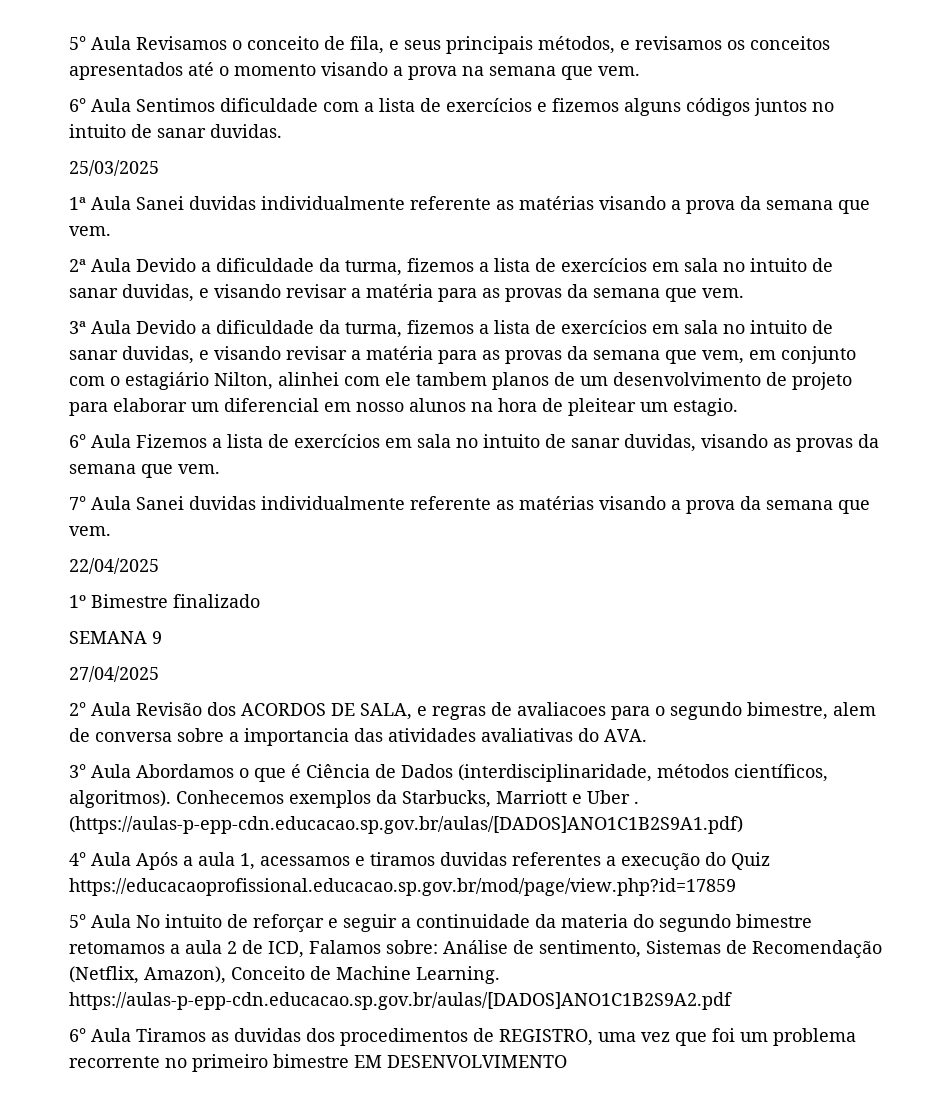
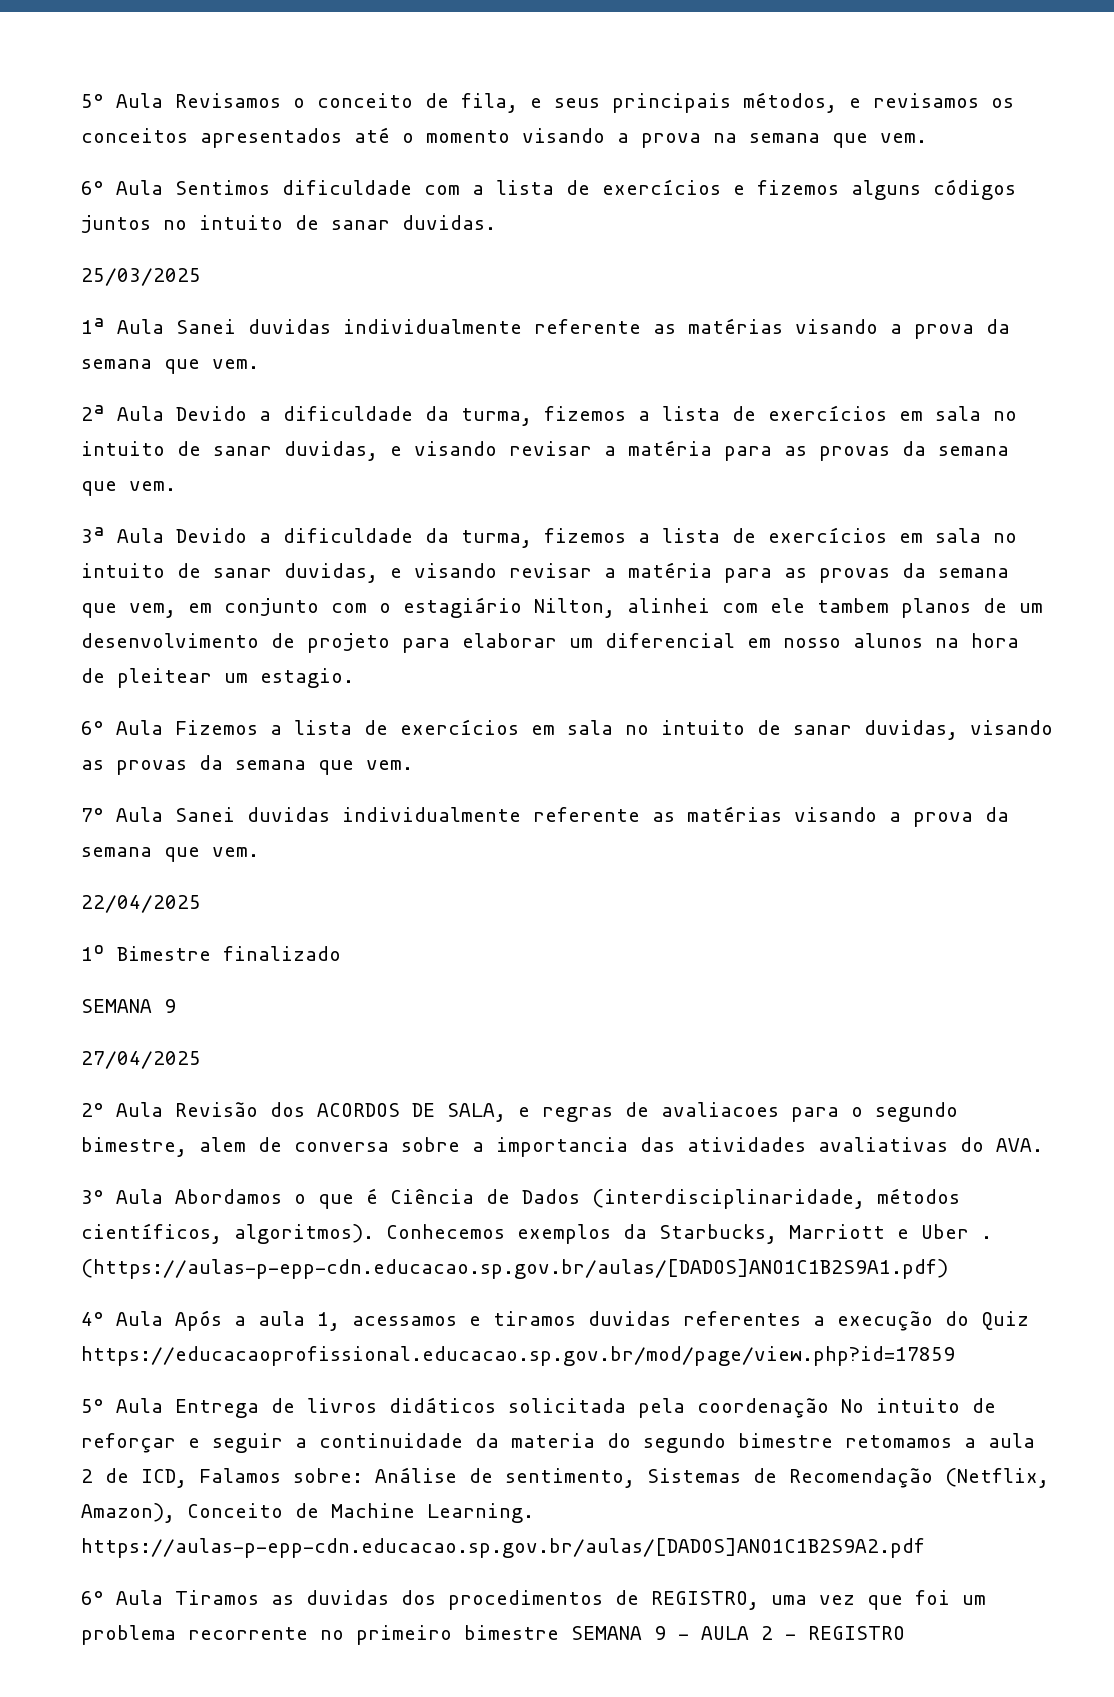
- 5° Aula No intuito de reforçar e seguir a continuidade da materia do segundo bimestre retomamos a aula 2 de ICD, Falamos sobre: Análise de sentimento, Sistemas de Recomendação (Netflix, Amazon), Conceito de Machine Learning. https://aulas-p-epp-cdn.educacao.sp.gov.br/aulas/[DADOS]ANO1C1B2S9A2.pdf
+ 5° Aula Entrega de livros didáticos solicitada pela coordenação No intuito de reforçar e seguir a continuidade da materia do segundo bimestre retomamos a aula 2 de ICD, Falamos sobre: Análise de sentimento, Sistemas de Recomendação (Netflix, Amazon), Conceito de Machine Learning. https://aulas-p-epp-cdn.educacao.sp.gov.br/aulas/[DADOS]ANO1C1B2S9A2.pdf
- 6° Aula Tiramos as duvidas dos procedimentos de REGISTRO, uma vez que foi um problema recorrente no primeiro bimestre EM DESENVOLVIMENTO
+ 6° Aula Tiramos as duvidas dos procedimentos de REGISTRO, uma vez que foi um problema recorrente no primeiro bimestre SEMANA 9 - AULA 2 - REGISTRO

